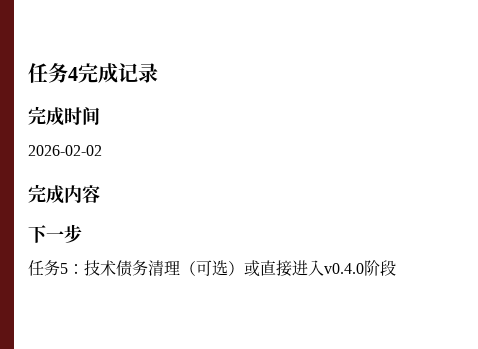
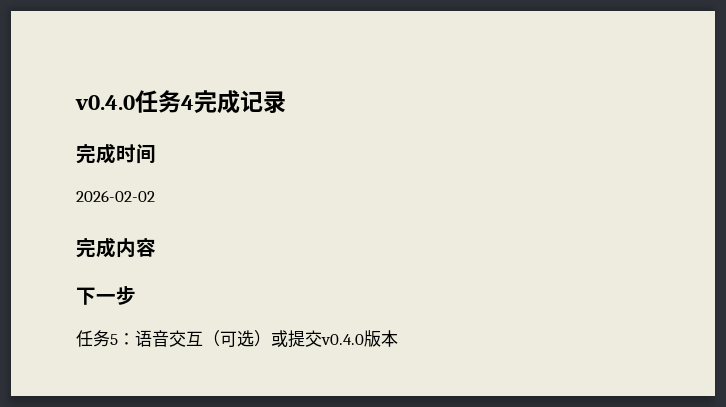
- 任务4完成记录
+ v0.4.0任务4完成记录
- 任务5：技术债务清理（可选）或直接进入v0.4.0阶段
+ 任务5：语音交互（可选）或提交v0.4.0版本

